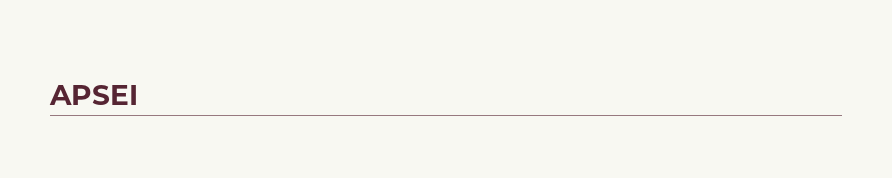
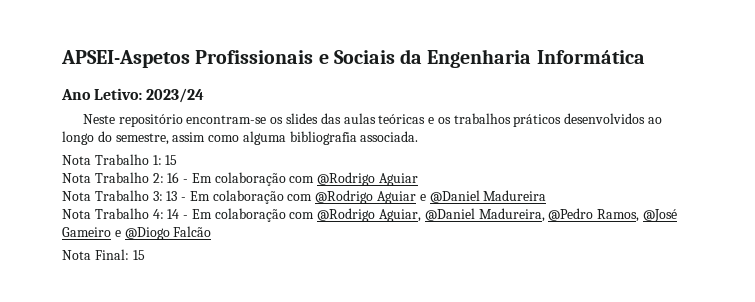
- APSEI
+ APSEI-Aspetos Profissionais e Sociais da Engenharia Informática
+ Ano Letivo: 2023/24
+ Neste repositório encontram-se os slides das aulas teóricas e os trabalhos práticos desenvolvidos ao longo do semestre, assim como alguma bibliografia associada.
+ Nota Trabalho 1: 15
+ Nota Trabalho 2: 16 - Em colaboração com @Rodrigo Aguiar
+ Nota Trabalho 3: 13 - Em colaboração com @Rodrigo Aguiar e @Daniel Madureira
+ Nota Trabalho 4: 14 - Em colaboração com @Rodrigo Aguiar, @Daniel Madureira, @Pedro Ramos, @José Gameiro e @Diogo Falcão
+ Nota Final: 15

